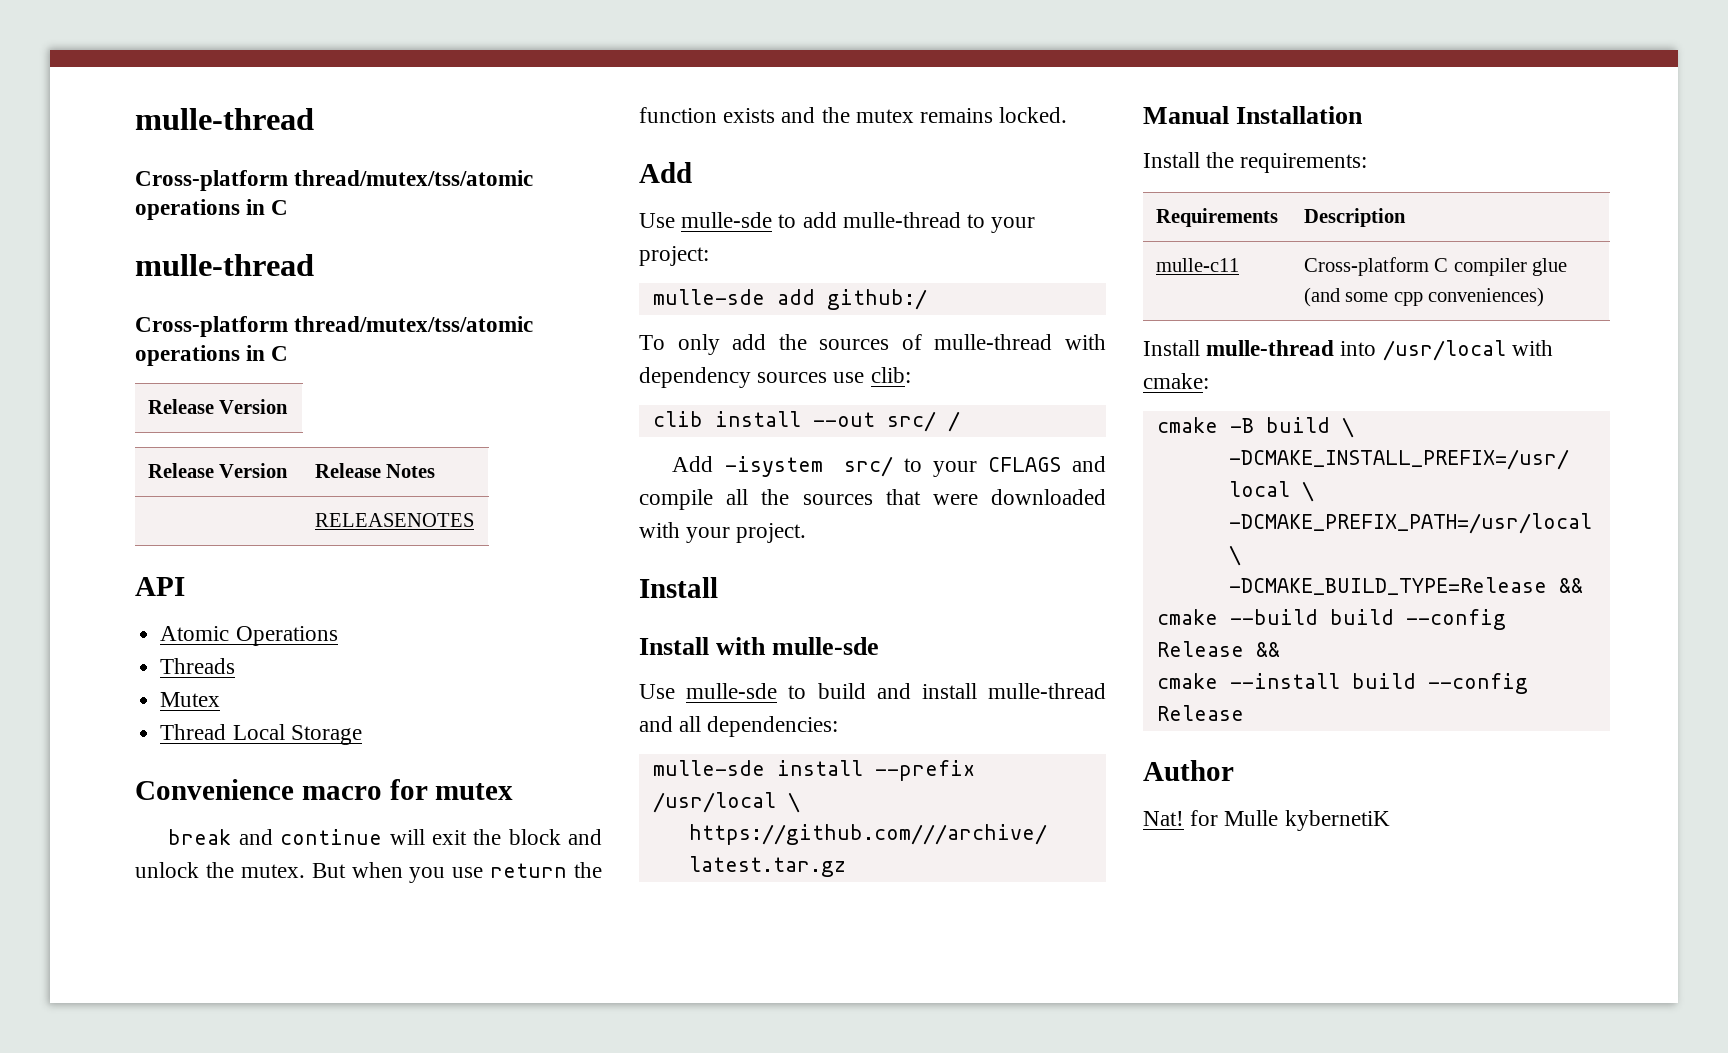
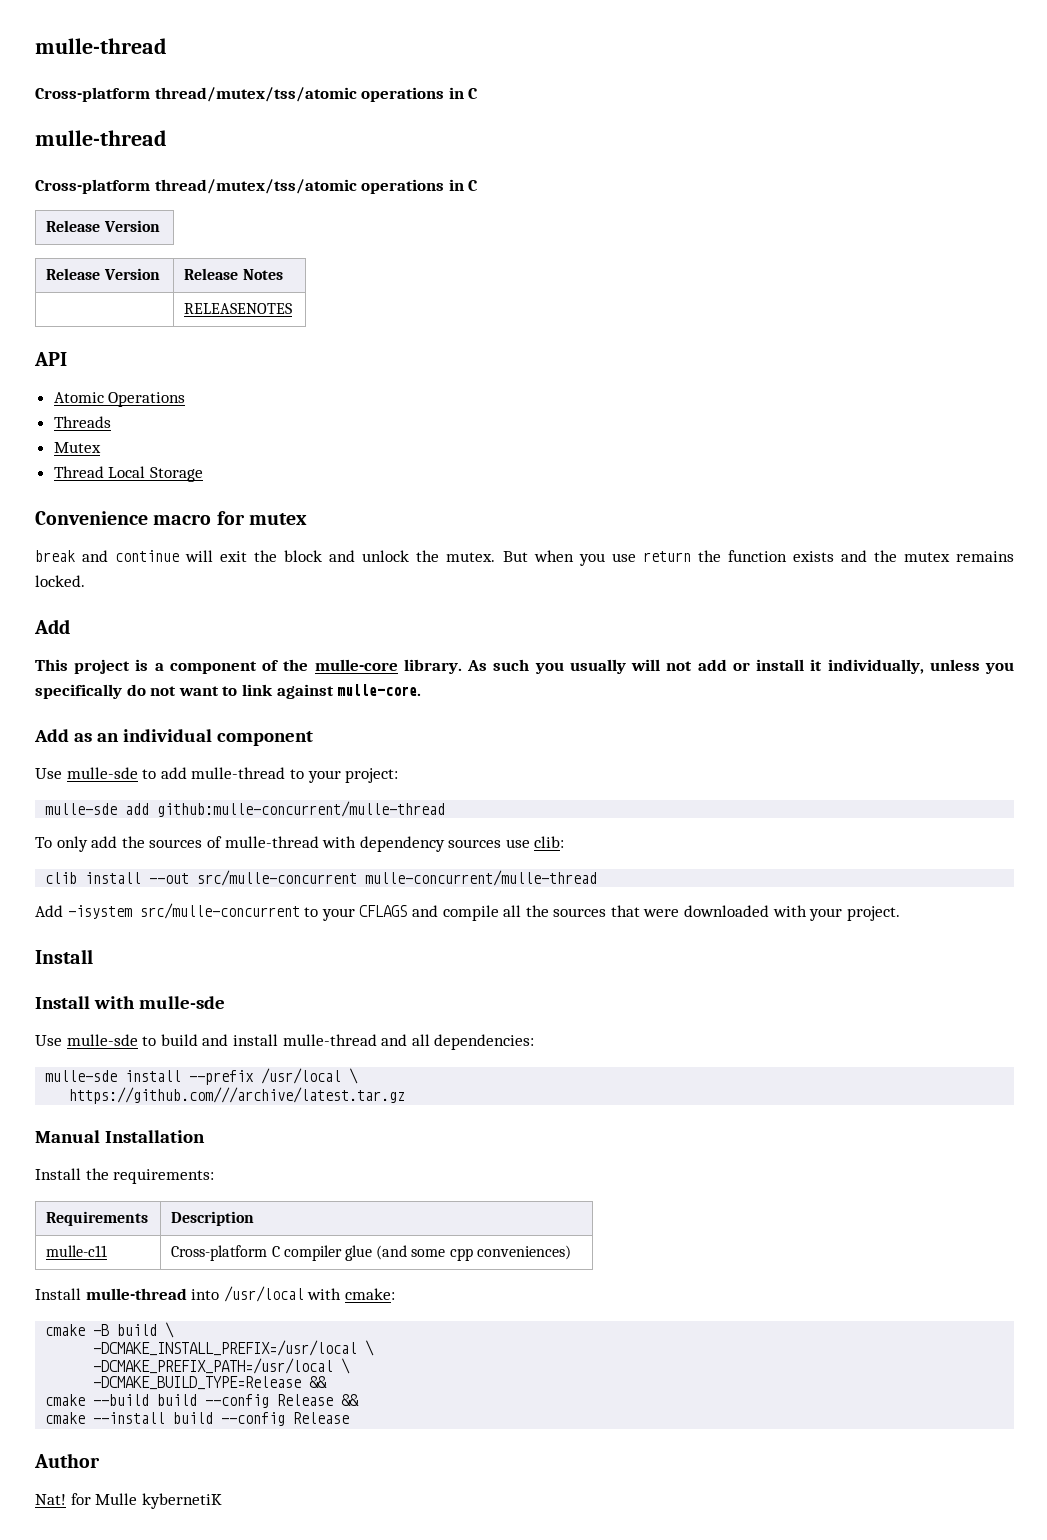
+ This project is a component of the mulle-core library. As such you usually will not add or install it individually, unless you specifically do not want to link against mulle-core.
+ Add as an individual component
- mulle-sde add github:/
+ mulle-sde add github:mulle-concurrent/mulle-thread
- clib install --out src/ /
+ clib install --out src/mulle-concurrent mulle-concurrent/mulle-thread
- Add -isystem src/ to your CFLAGS and compile all the sources that were downloaded with your project.
+ Add -isystem src/mulle-concurrent to your CFLAGS and compile all the sources that were downloaded with your project.

